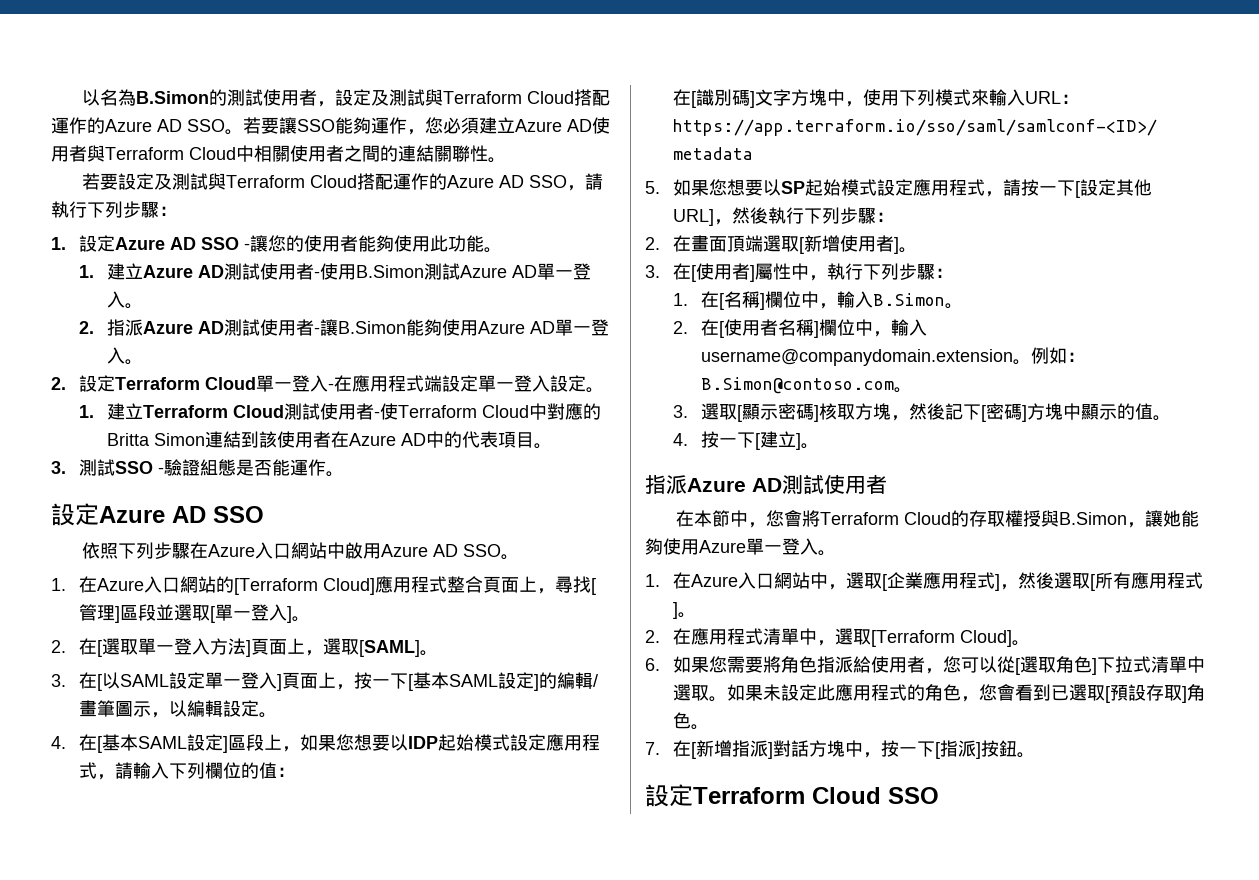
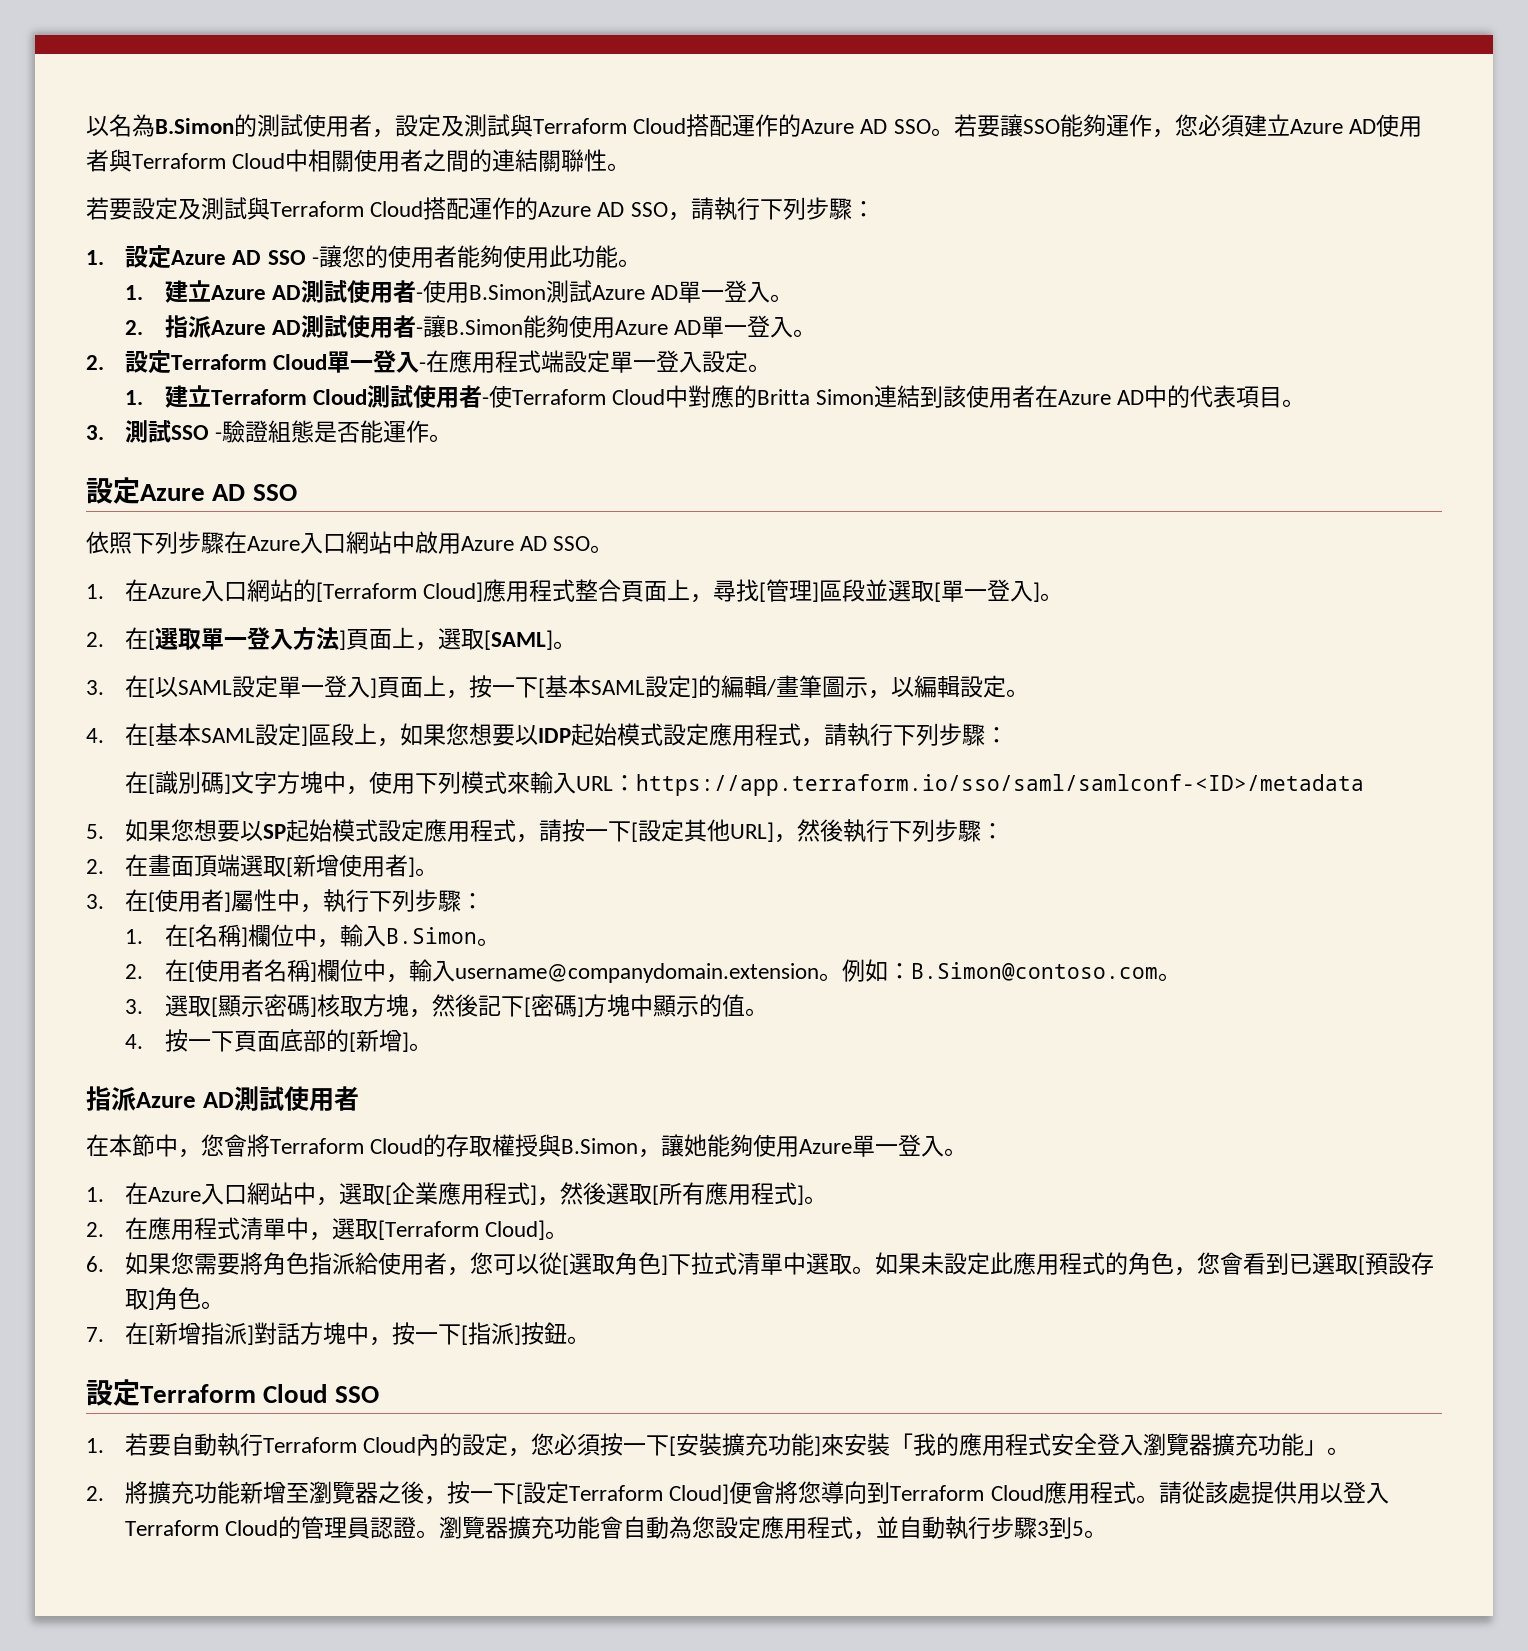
- 4.在[基本SAML設定]區段上，如果您想要以IDP起始模式設定應用程式，請輸入下列欄位的值：
+ 4.在[基本SAML設定]區段上，如果您想要以IDP起始模式設定應用程式，請執行下列步驟：
- 4.按一下[建立]。
+ 4.按一下頁面底部的[新增]。
+ 1.若要自動執行Terraform Cloud內的設定，您必須按一下[安裝擴充功能]來安裝「我的應用程式安全登入瀏覽器擴充功能」。
+ 2.將擴充功能新增至瀏覽器之後，按一下[設定Terraform Cloud]便會將您導向到Terraform Cloud應用程式。請從該處提供用以登入Terraform Cloud的管理員認證。瀏覽器擴充功能會自動為您設定應用程式，並自動執行步驟3到5。

